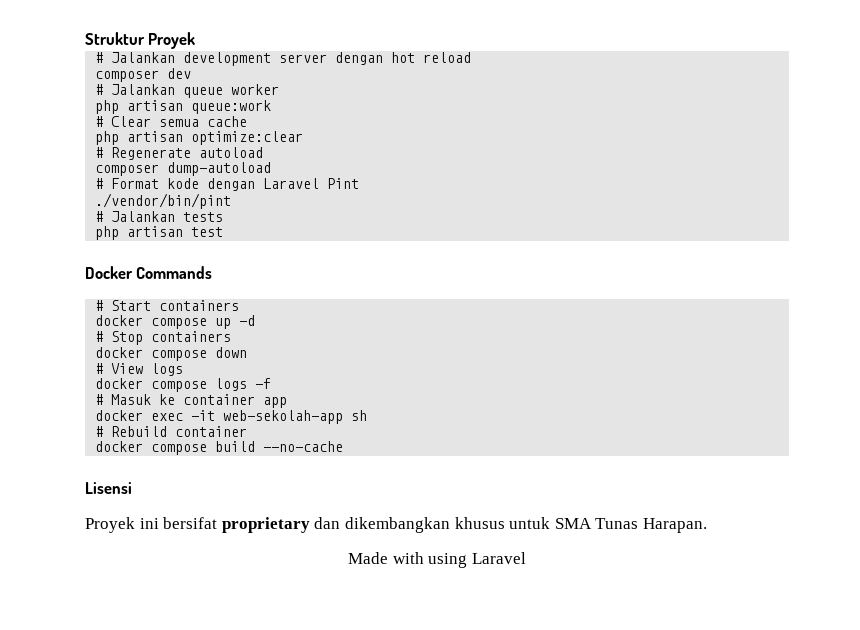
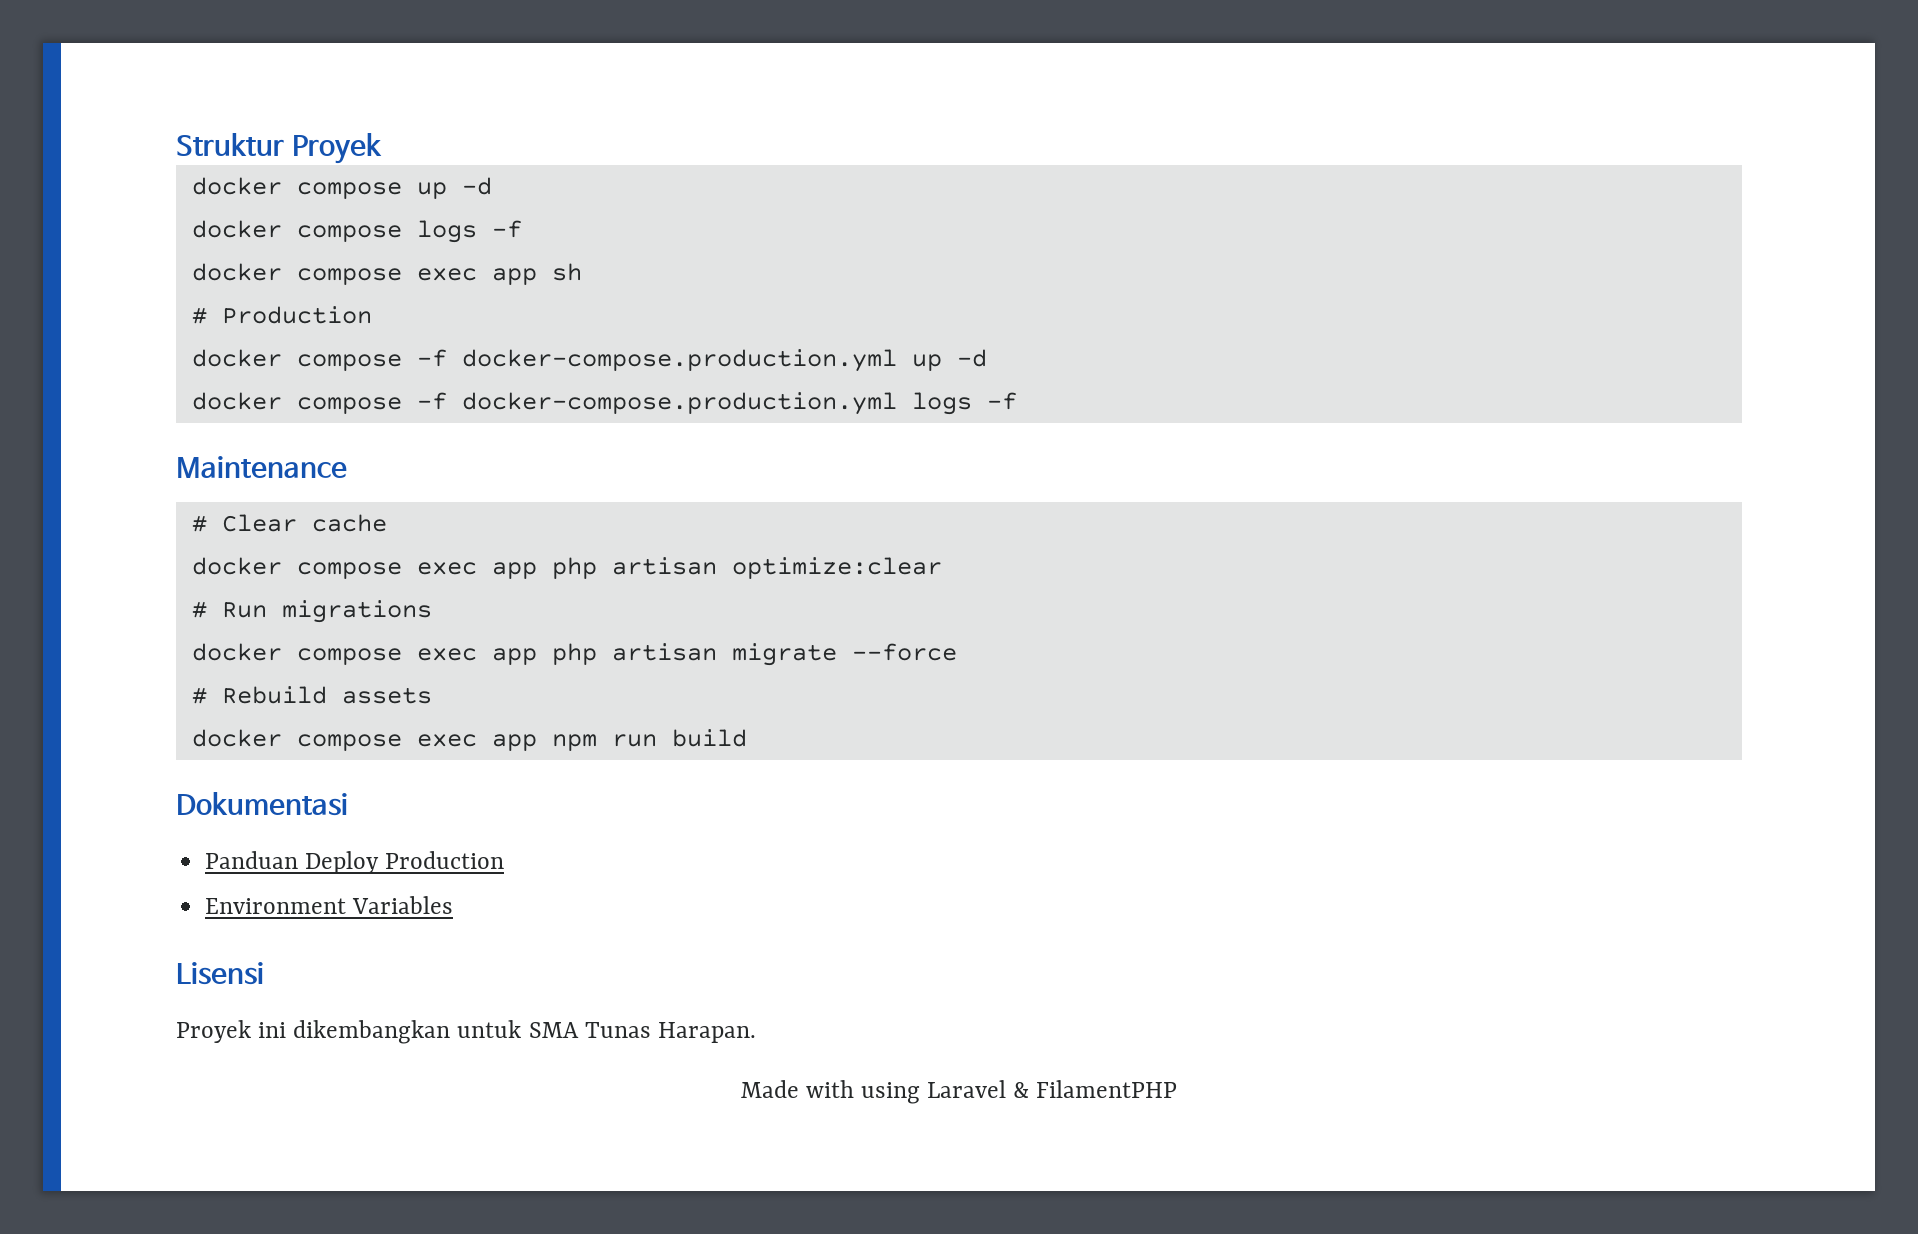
- # Jalankan development server dengan hot reload
- composer dev
- # Jalankan queue worker
- php artisan queue:work
- # Clear semua cache
- php artisan optimize:clear
- # Regenerate autoload
- composer dump-autoload
- # Format kode dengan Laravel Pint
- ./vendor/bin/pint
- # Jalankan tests
- php artisan test
- Docker Commands
- # Start containers
  docker compose up -d
- # Stop containers
- docker compose down
- # View logs
  docker compose logs -f
- # Masuk ke container app
- docker exec -it web-sekolah-app sh
+ docker compose exec app sh
- # Rebuild container
- docker compose build --no-cache
+ # Production
+ docker compose -f docker-compose.production.yml up -d
+ docker compose -f docker-compose.production.yml logs -f
+ Maintenance
+ # Clear cache
+ docker compose exec app php artisan optimize:clear
+ # Run migrations
+ docker compose exec app php artisan migrate --force
+ # Rebuild assets
+ docker compose exec app npm run build
+ Dokumentasi
+ Panduan Deploy Production
+ Environment Variables
  Lisensi
- Proyek ini bersifat proprietary dan dikembangkan khusus untuk SMA Tunas Harapan.
+ Proyek ini dikembangkan untuk SMA Tunas Harapan.
- Made with using Laravel
+ Made with using Laravel & FilamentPHP

